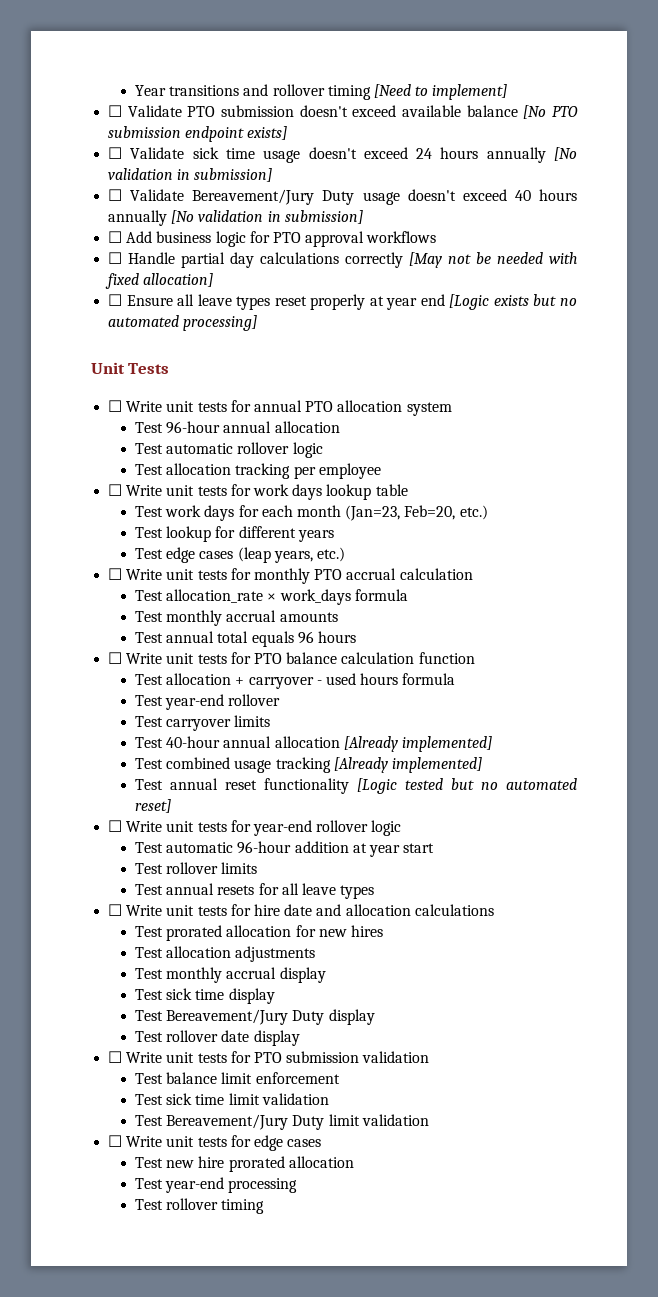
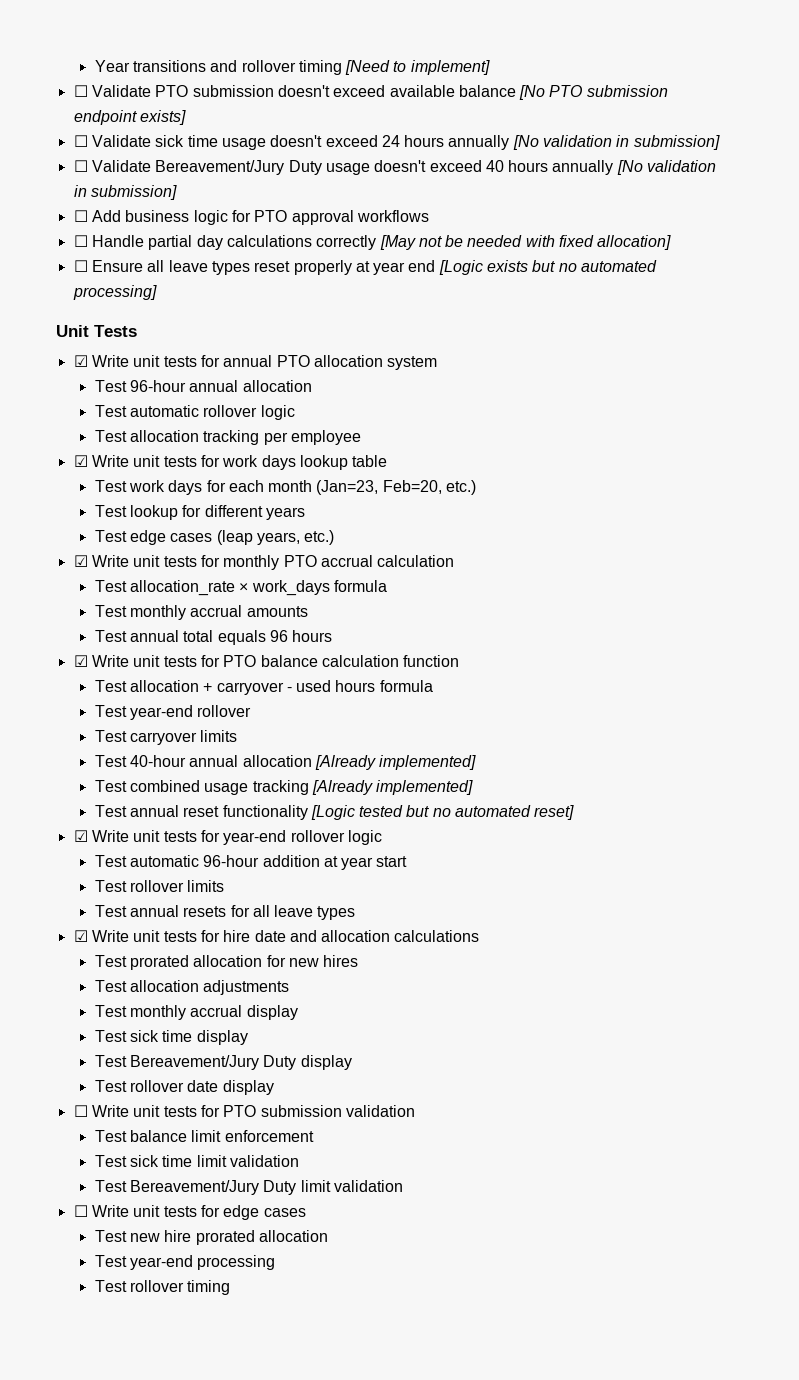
- ☐ Write unit tests for annual PTO allocation system
+ ☑ Write unit tests for annual PTO allocation system
- ☐ Write unit tests for work days lookup table
+ ☑ Write unit tests for work days lookup table
- ☐ Write unit tests for monthly PTO accrual calculation
+ ☑ Write unit tests for monthly PTO accrual calculation
- ☐ Write unit tests for PTO balance calculation function
+ ☑ Write unit tests for PTO balance calculation function
- ☐ Write unit tests for year-end rollover logic
+ ☑ Write unit tests for year-end rollover logic
- ☐ Write unit tests for hire date and allocation calculations
+ ☑ Write unit tests for hire date and allocation calculations

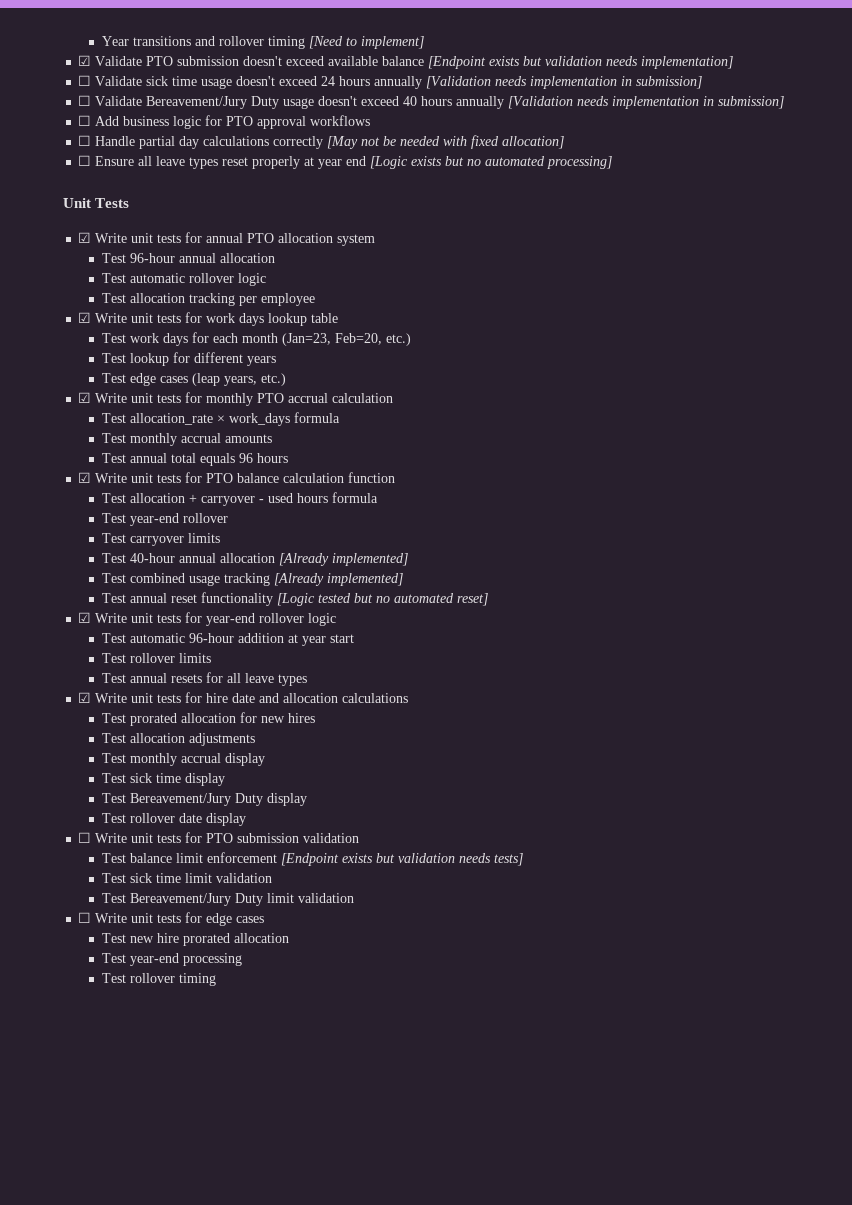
- ☐ Validate PTO submission doesn't exceed available balance [No PTO submission endpoint exists]
+ ☑ Validate PTO submission doesn't exceed available balance [Endpoint exists but validation needs implementation]
- ☐ Validate sick time usage doesn't exceed 24 hours annually [No validation in submission]
+ ☐ Validate sick time usage doesn't exceed 24 hours annually [Validation needs implementation in submission]
- ☐ Validate Bereavement/Jury Duty usage doesn't exceed 40 hours annually [No validation in submission]
+ ☐ Validate Bereavement/Jury Duty usage doesn't exceed 40 hours annually [Validation needs implementation in submission]
- Test balance limit enforcement
+ Test balance limit enforcement [Endpoint exists but validation needs tests]

